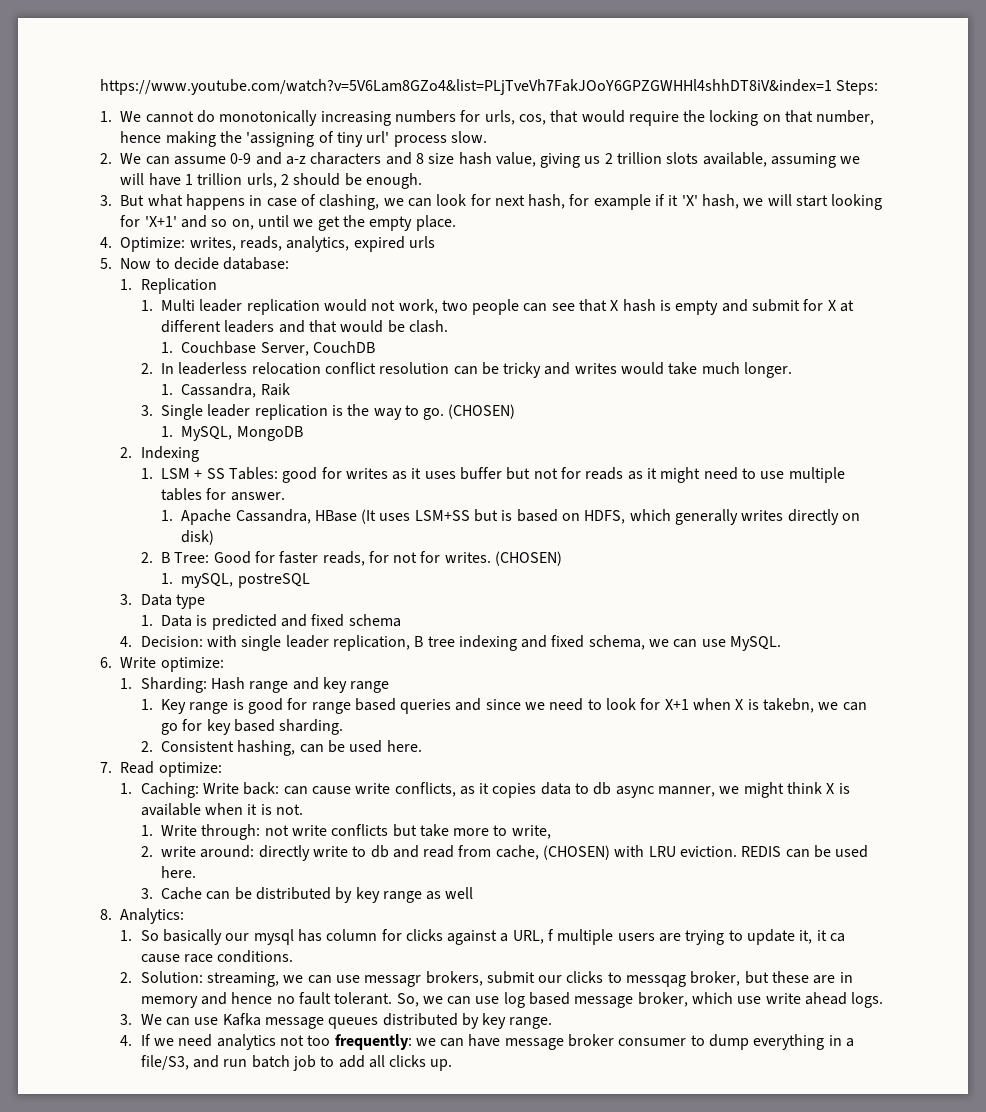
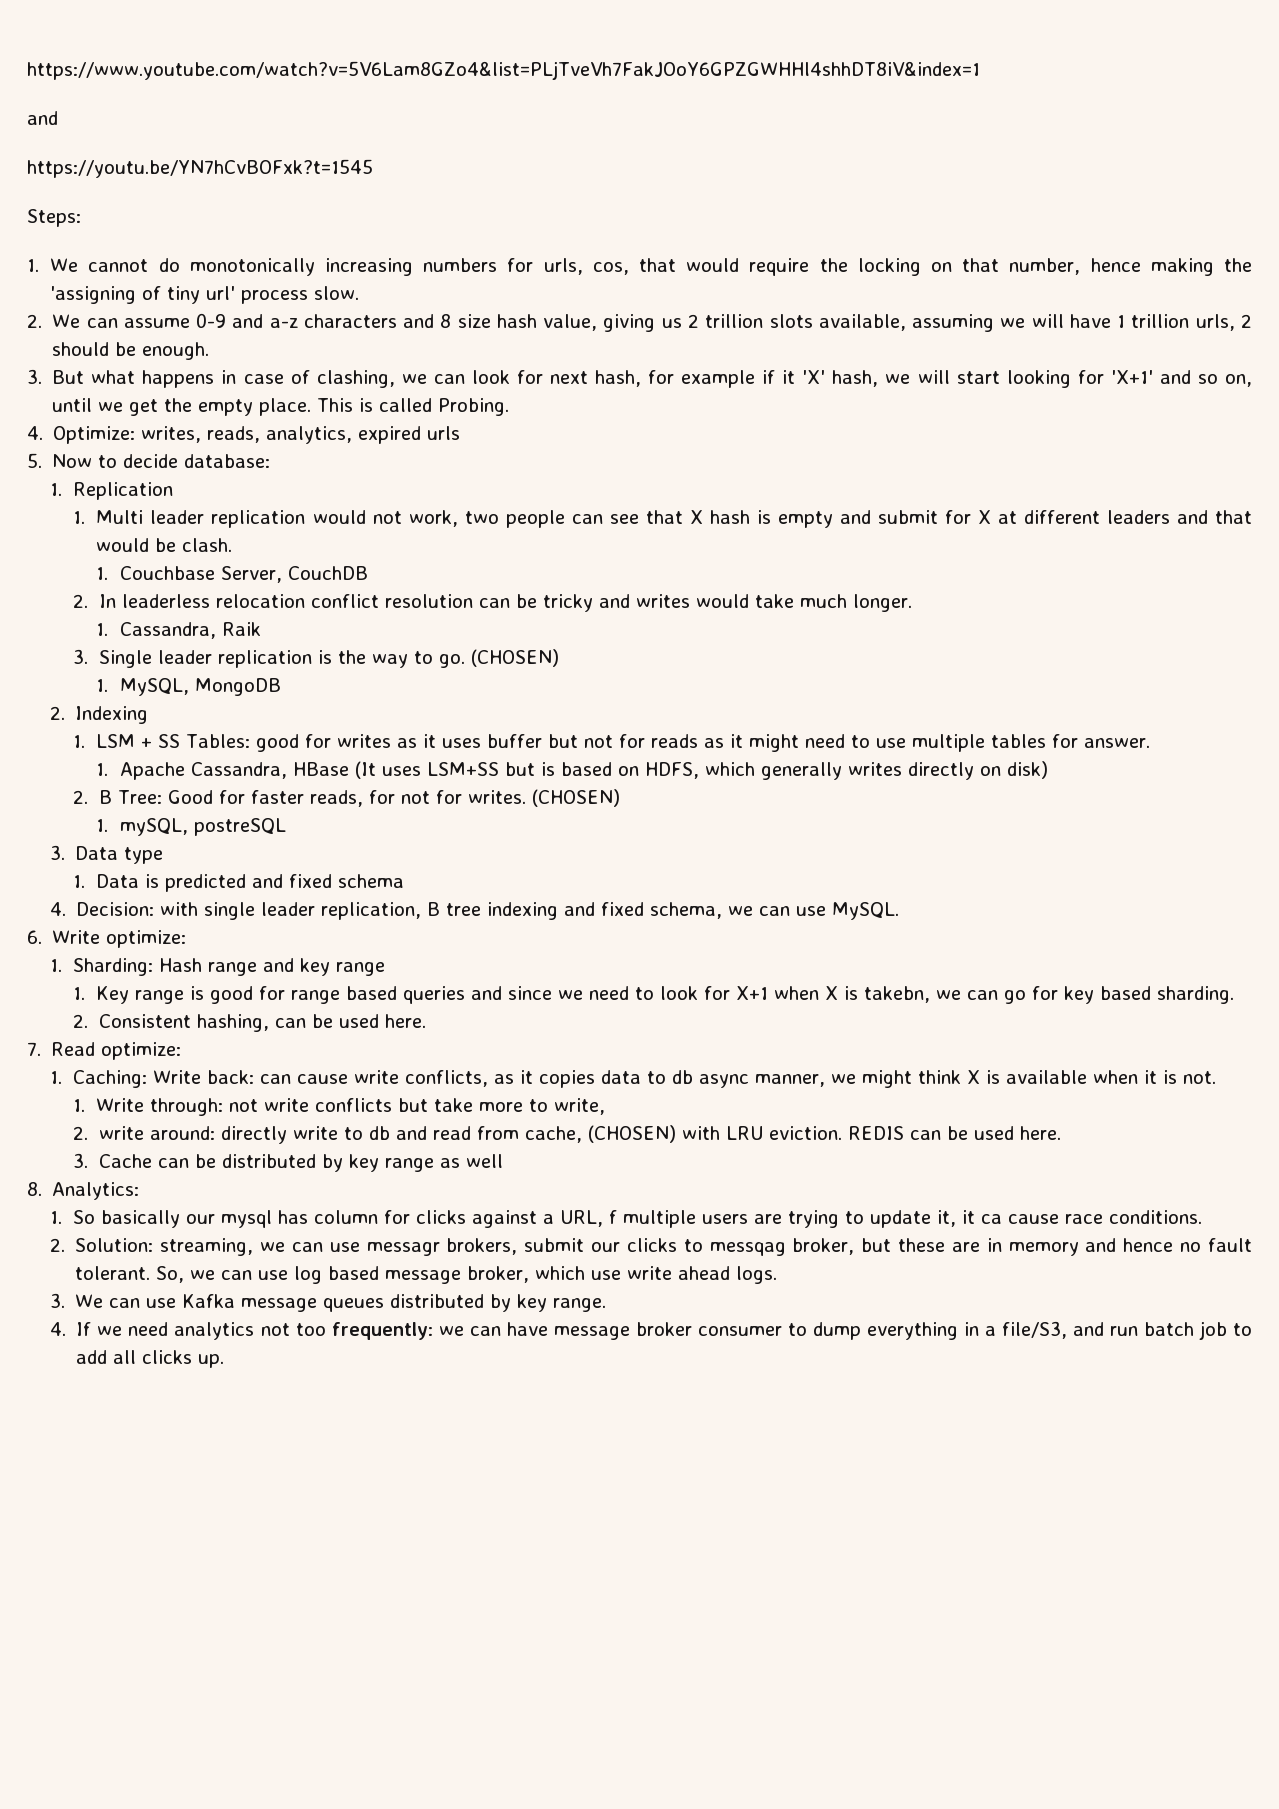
- https://www.youtube.com/watch?v=5V6Lam8GZo4&list=PLjTveVh7FakJOoY6GPZGWHHl4shhDT8iV&index=1 Steps:
+ https://www.youtube.com/watch?v=5V6Lam8GZo4&list=PLjTveVh7FakJOoY6GPZGWHHl4shhDT8iV&index=1
+ and
+ https://youtu.be/YN7hCvBOFxk?t=1545
+ Steps:
+ This is called Probing.

